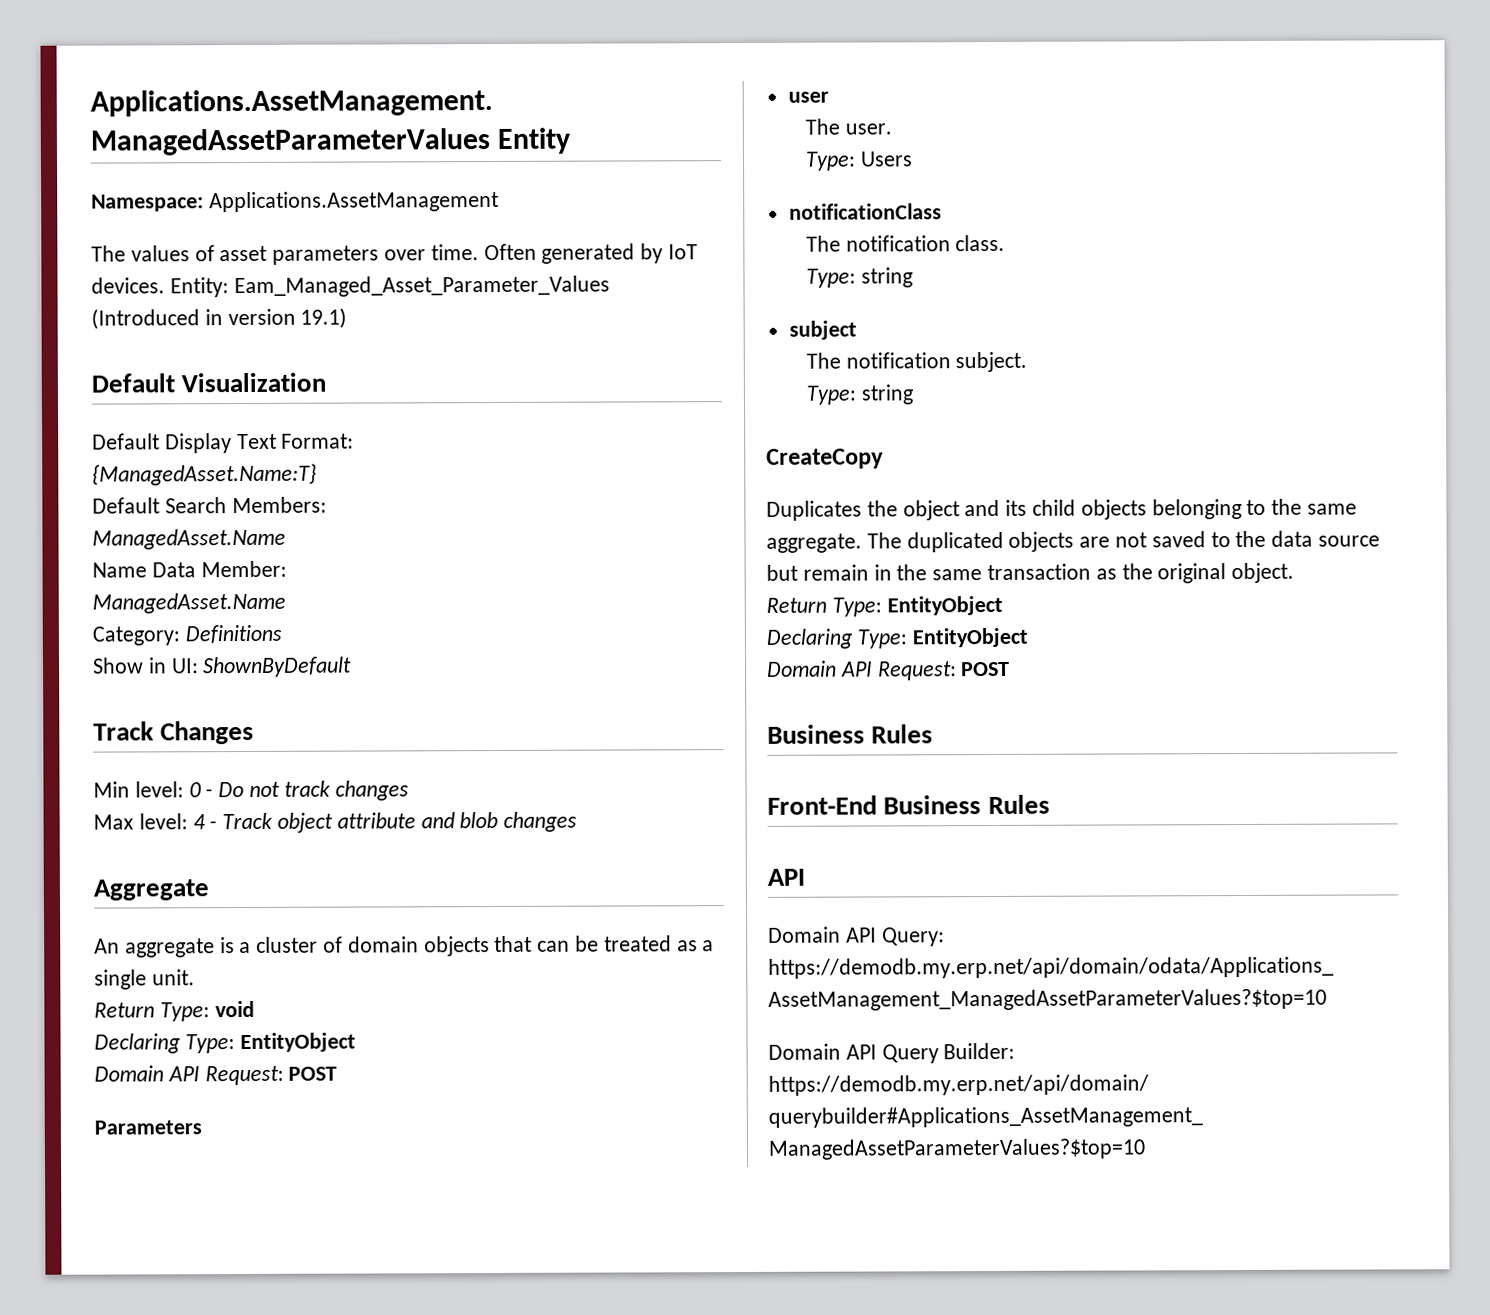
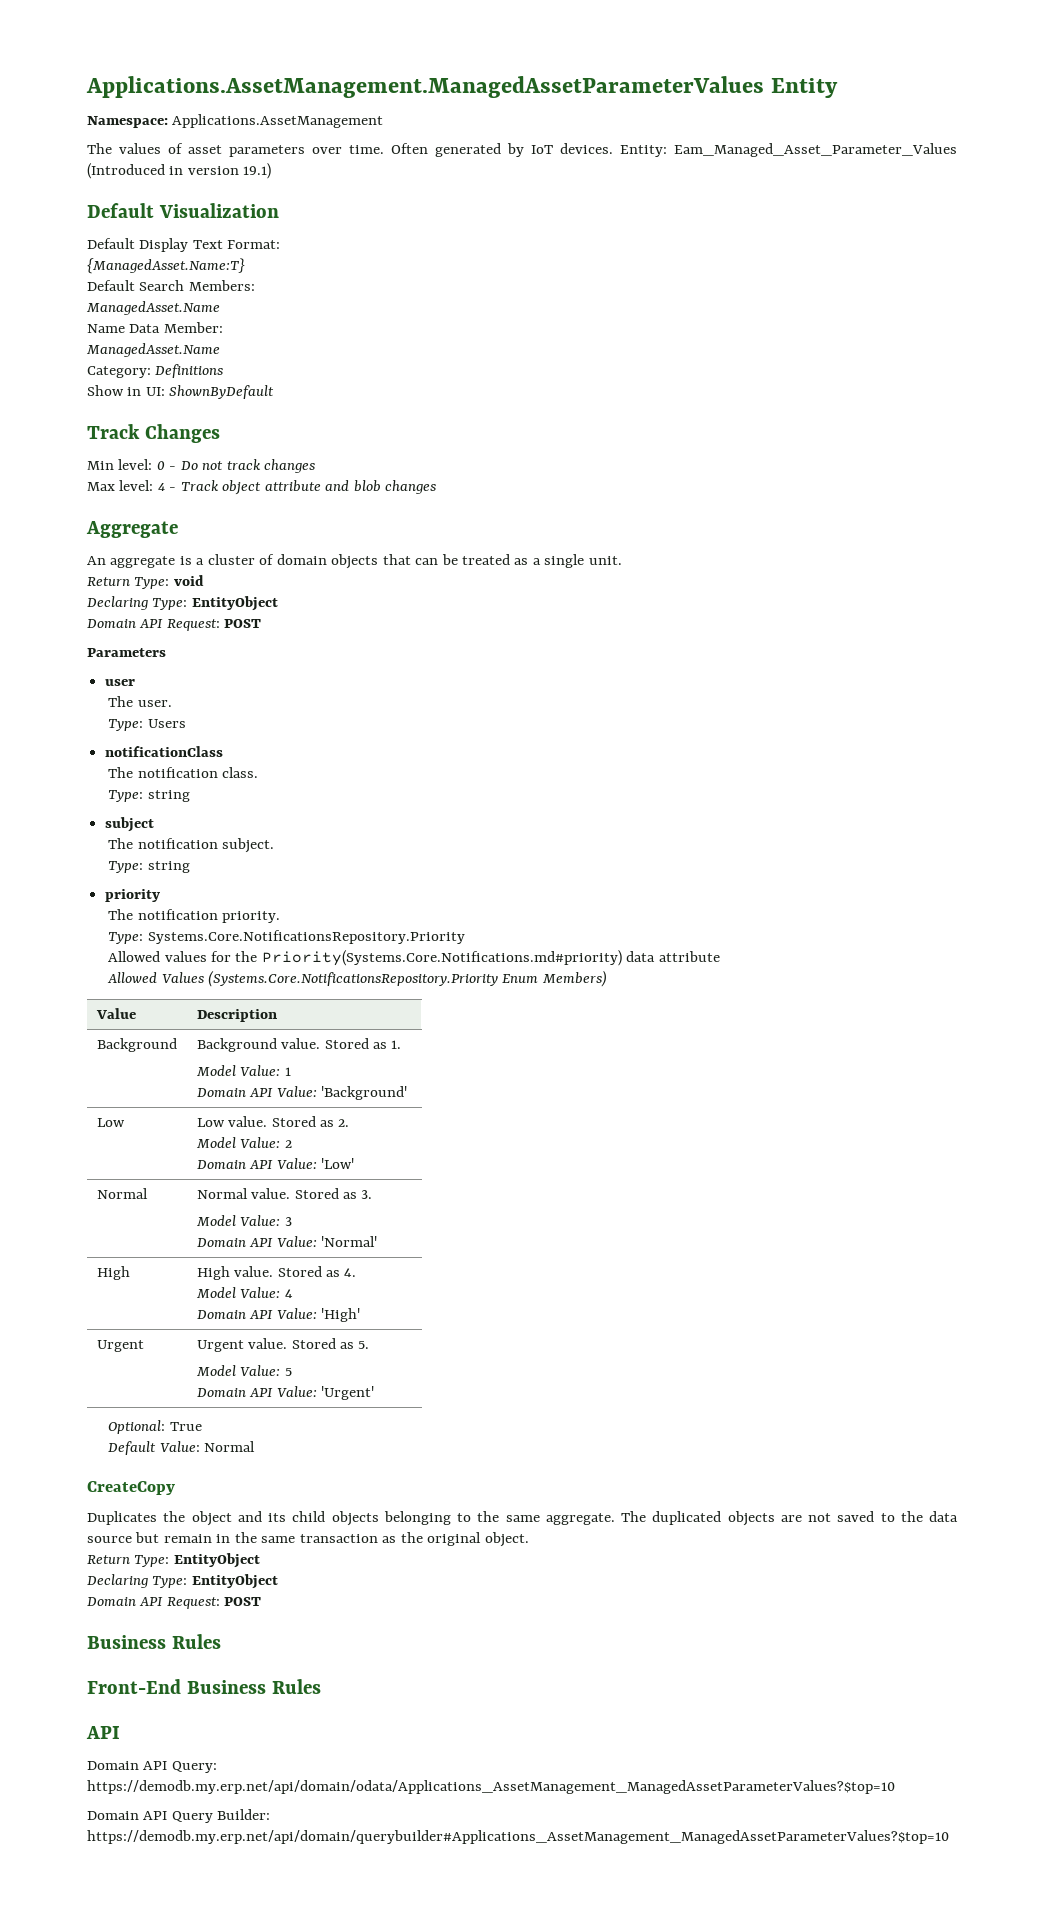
+ priority
+ The notification priority.
+ Type: Systems.Core.NotificationsRepository.Priority
+ Allowed values for the Priority(Systems.Core.Notifications.md#priority) data attribute
+ Allowed Values (Systems.Core.NotificationsRepository.Priority Enum Members)
+ Value | Description
+ Background | Background value. Stored as 1.
+ Model Value: 1
+ Domain API Value: 'Background'
+ Low | Low value. Stored as 2.
+ Model Value: 2
+ Domain API Value: 'Low'
+ Normal | Normal value. Stored as 3.
+ Model Value: 3
+ Domain API Value: 'Normal'
+ High | High value. Stored as 4.
+ Model Value: 4
+ Domain API Value: 'High'
+ Urgent | Urgent value. Stored as 5.
+ Model Value: 5
+ Domain API Value: 'Urgent'
+ Optional: True
+ Default Value: Normal

